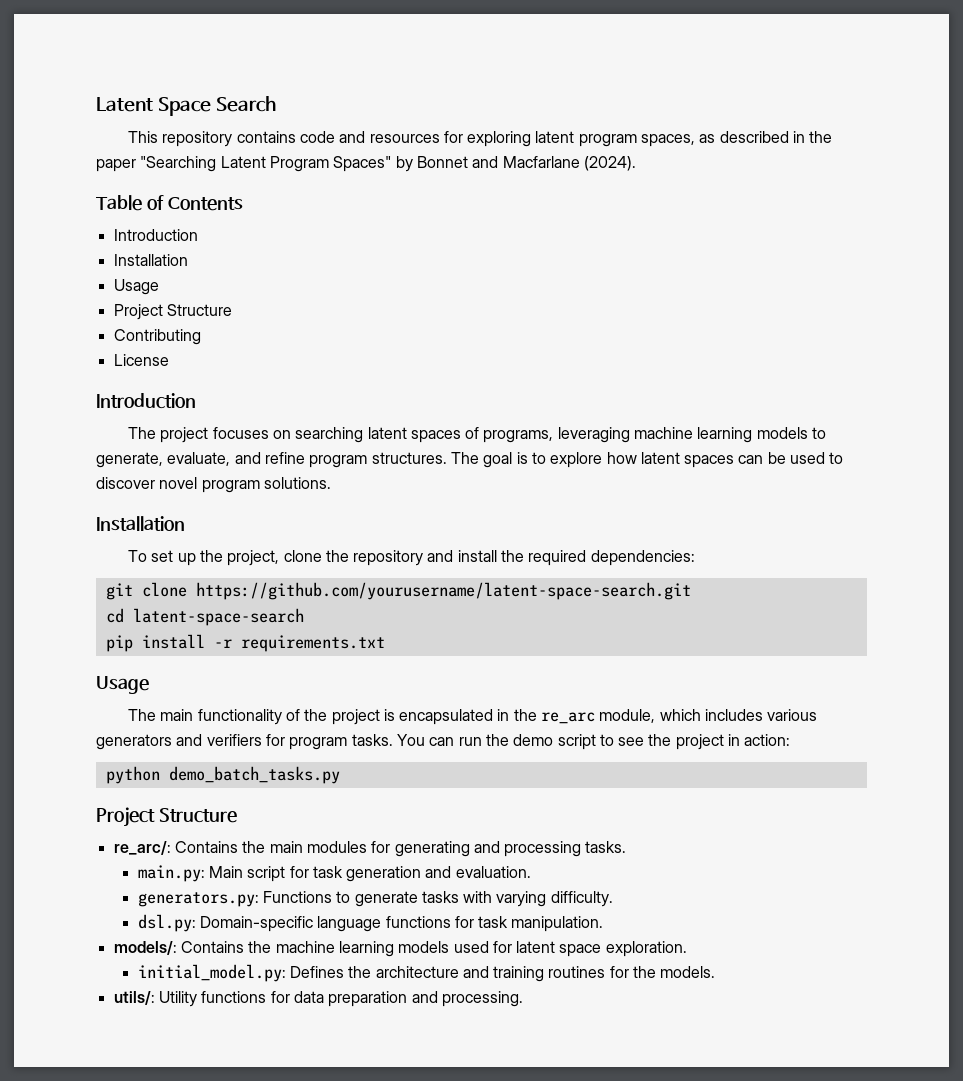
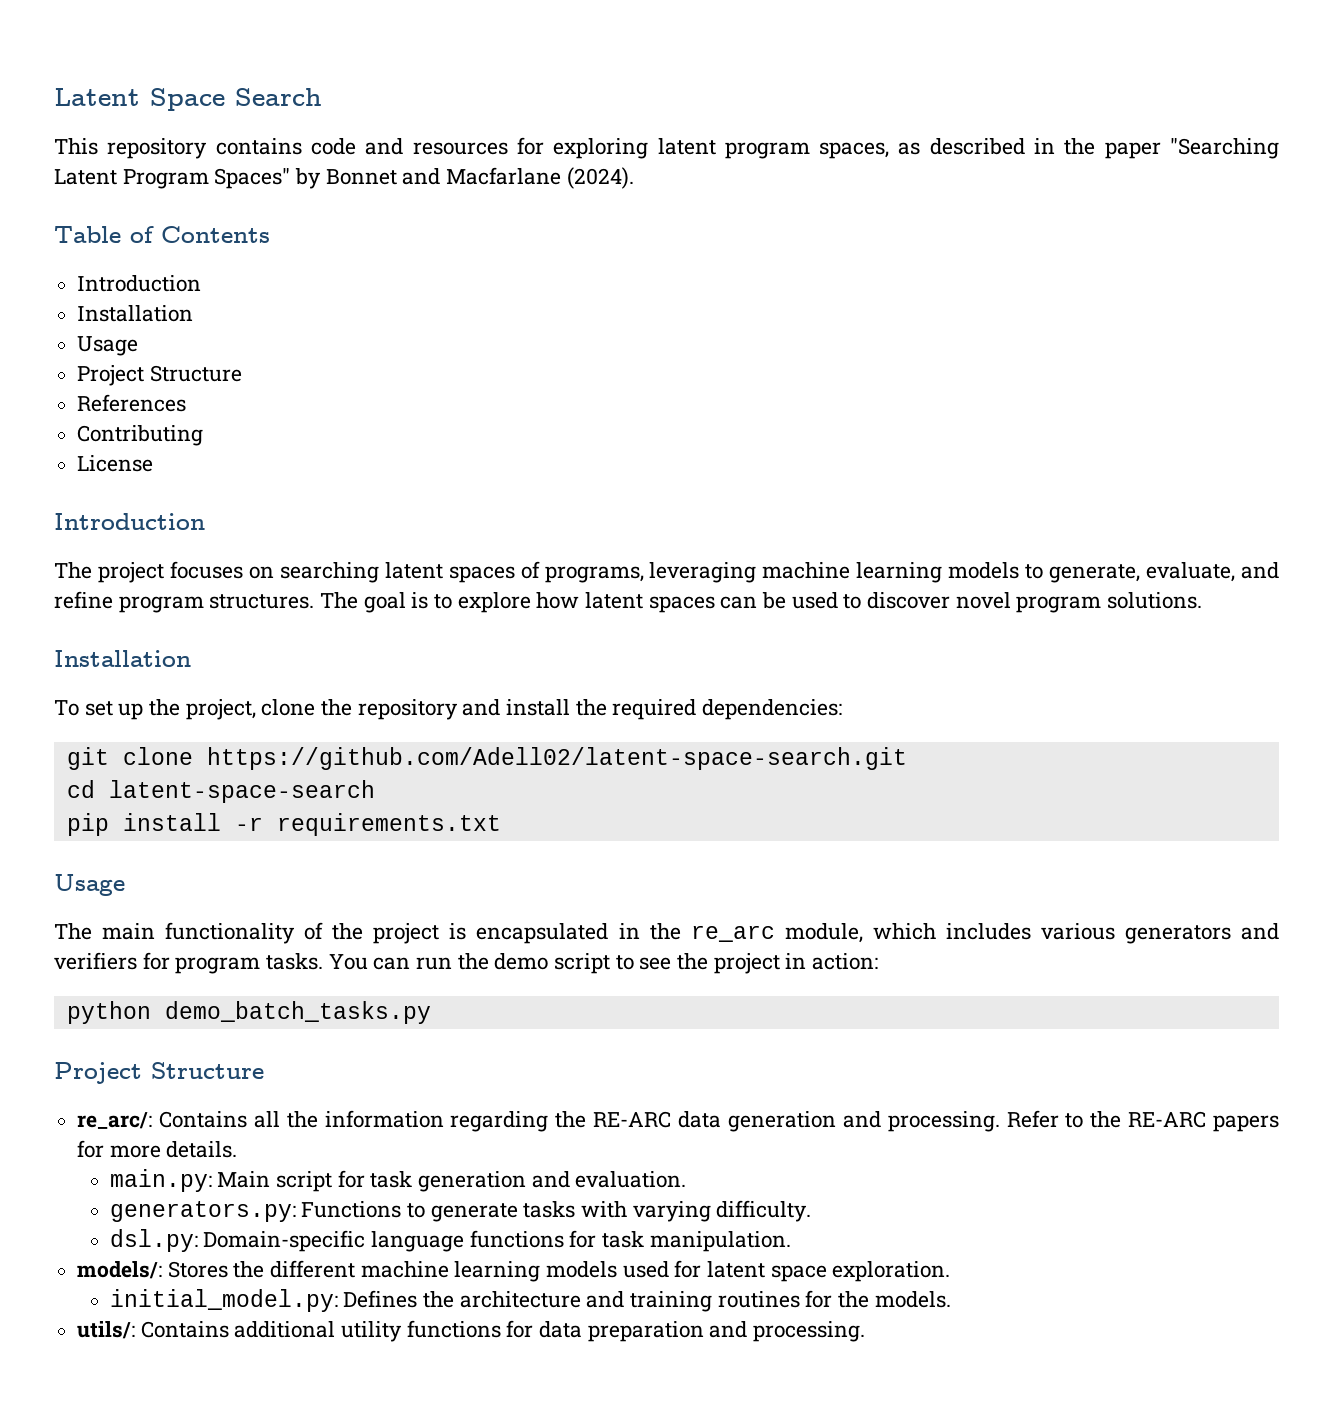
+ References
- git clone https://github.com/yourusername/latent-space-search.git
+ git clone https://github.com/Adell02/latent-space-search.git
- re_arc/: Contains the main modules for generating and processing tasks.
+ re_arc/: Contains all the information regarding the RE-ARC data generation and processing. Refer to the RE-ARC papers for more details.
- models/: Contains the machine learning models used for latent space exploration.
+ models/: Stores the different machine learning models used for latent space exploration.
- utils/: Utility functions for data preparation and processing.
+ utils/: Contains additional utility functions for data preparation and processing.

